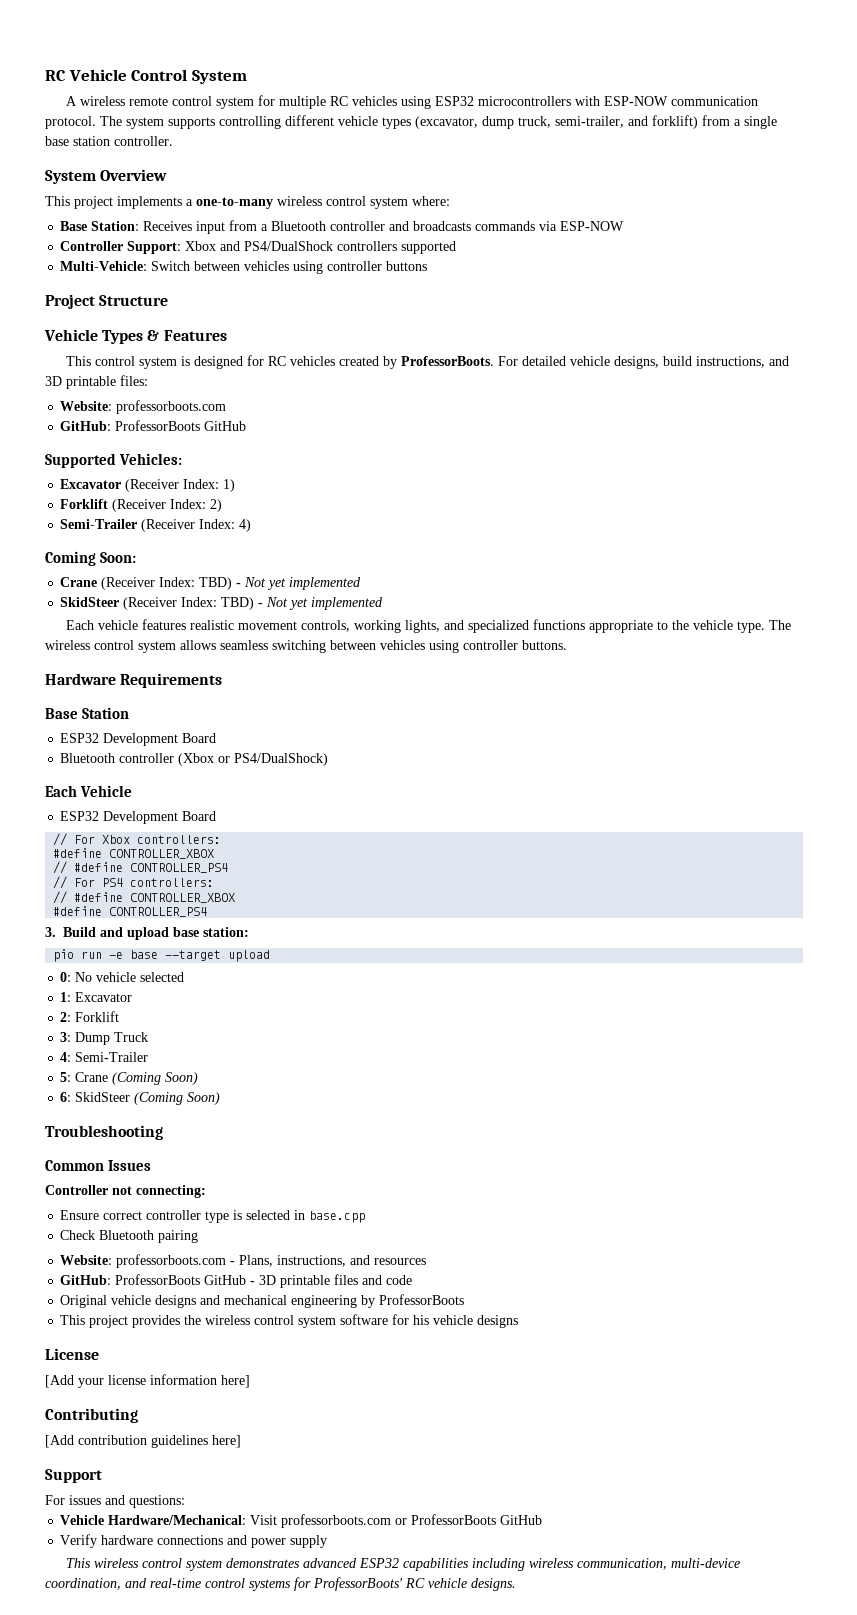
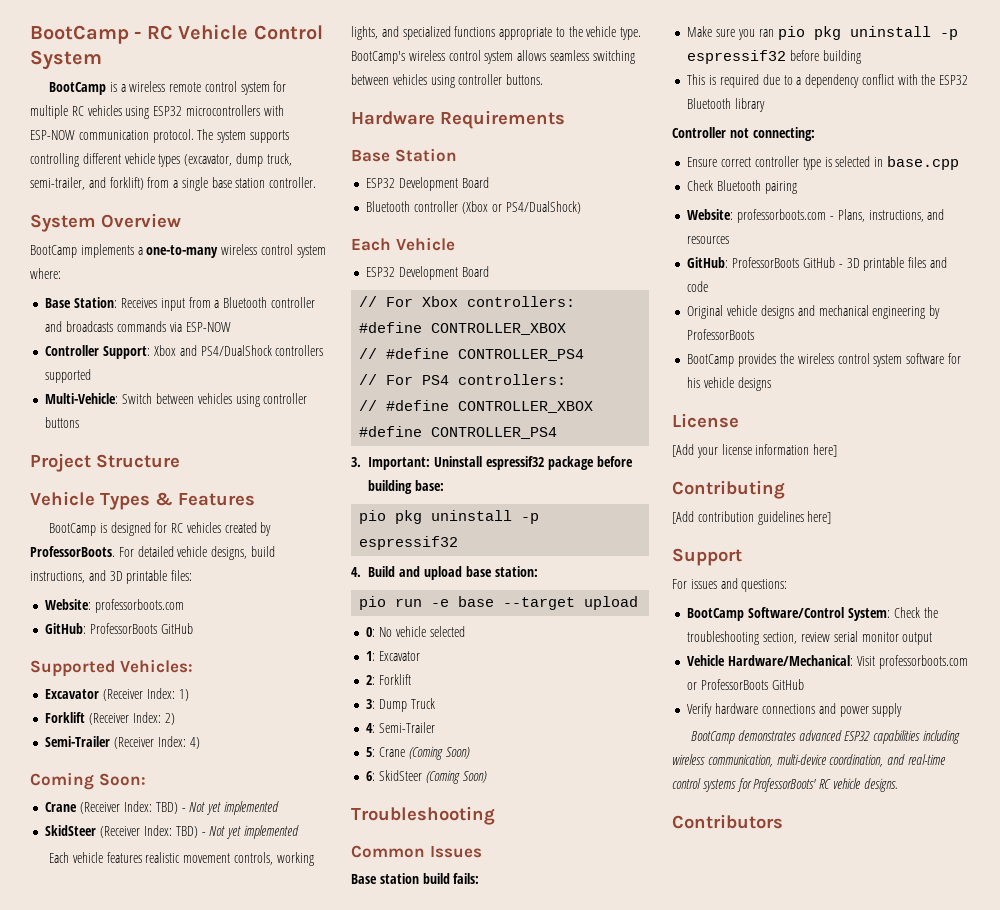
- RC Vehicle Control System
+ BootCamp - RC Vehicle Control System
- A wireless remote control system for multiple RC vehicles using ESP32 microcontrollers with ESP-NOW communication protocol.
+ BootCamp is a wireless remote control system for multiple RC vehicles using ESP32 microcontrollers with ESP-NOW communication protocol.
- This project implements a one-to-many wireless control system where:
+ BootCamp implements a one-to-many wireless control system where:
- This control system is designed for RC vehicles created by ProfessorBoots.
+ BootCamp is designed for RC vehicles created by ProfessorBoots.
- The wireless control system allows seamless switching between vehicles using controller buttons.
+ BootCamp's wireless control system allows seamless switching between vehicles using controller buttons.
- 3. Build and upload base station:
+ 3. Important: Uninstall espressif32 package before building base:
+ pio pkg uninstall -p espressif32
+ 4. Build and upload base station:
+ Base station build fails:
+ Make sure you ran pio pkg uninstall -p espressif32 before building
+ This is required due to a dependency conflict with the ESP32 Bluetooth library
- This project provides the wireless control system software for his vehicle designs
+ BootCamp provides the wireless control system software for his vehicle designs
+ BootCamp Software/Control System: Check the troubleshooting section, review serial monitor output
- This wireless control system demonstrates advanced ESP32 capabilities including wireless communication, multi-device coordination, and real-time control systems for ProfessorBoots' RC vehicle designs.
+ BootCamp demonstrates advanced ESP32 capabilities including wireless communication, multi-device coordination, and real-time control systems for ProfessorBoots' RC vehicle designs.
+ Contributors

